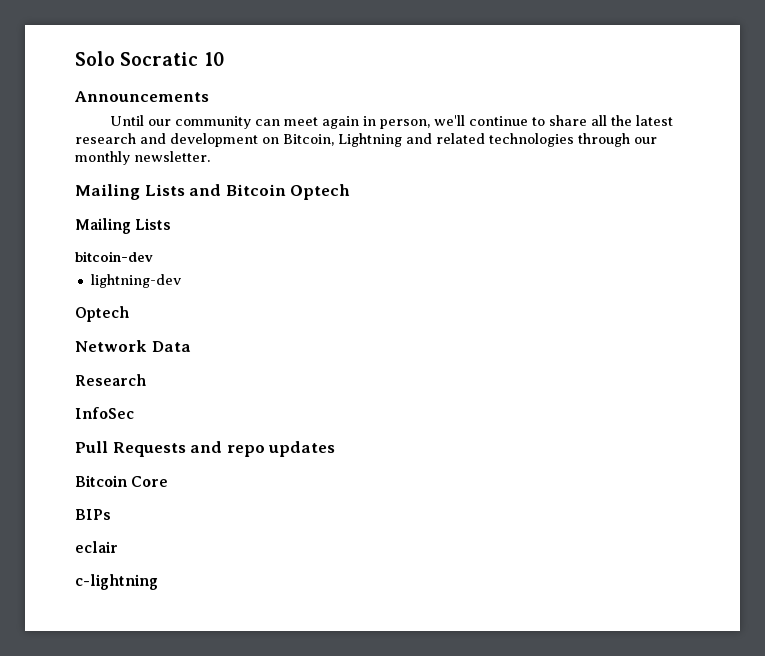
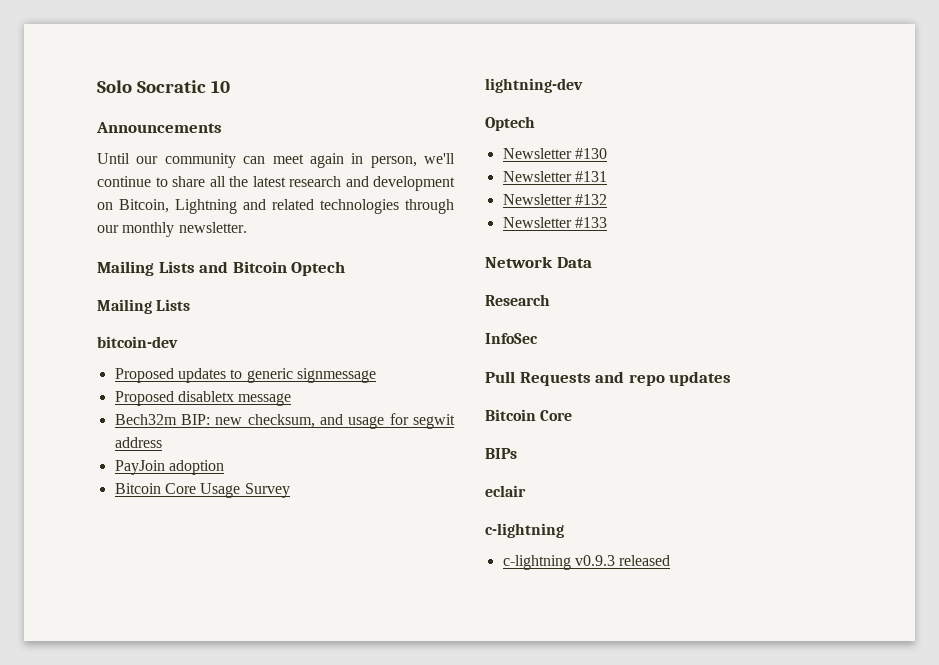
+ Proposed updates to generic signmessage
+ Proposed disabletx message
+ Bech32m BIP: new checksum, and usage for segwit address
+ PayJoin adoption
+ Bitcoin Core Usage Survey
  lightning-dev
  Optech
+ Newsletter #130
+ Newsletter #131
+ Newsletter #132
+ Newsletter #133
+ c-lightning v0.9.3 released

